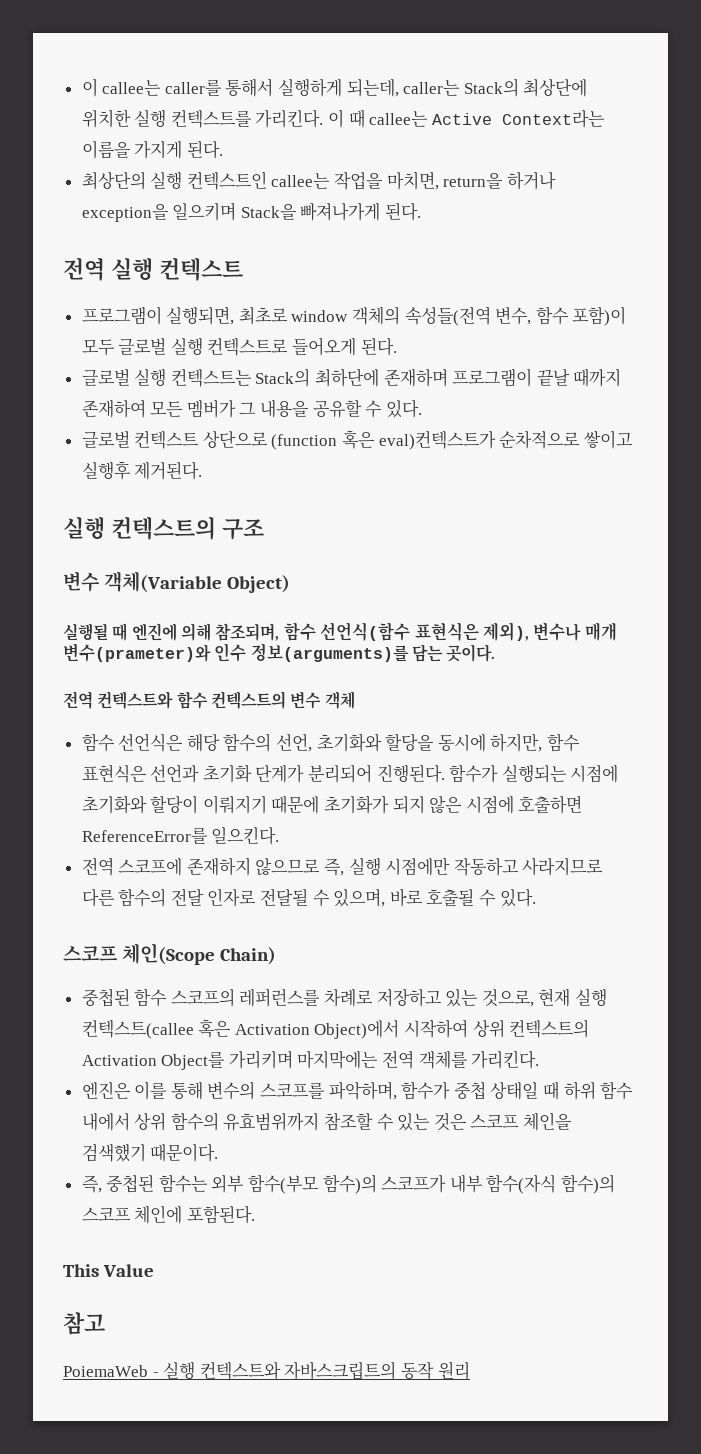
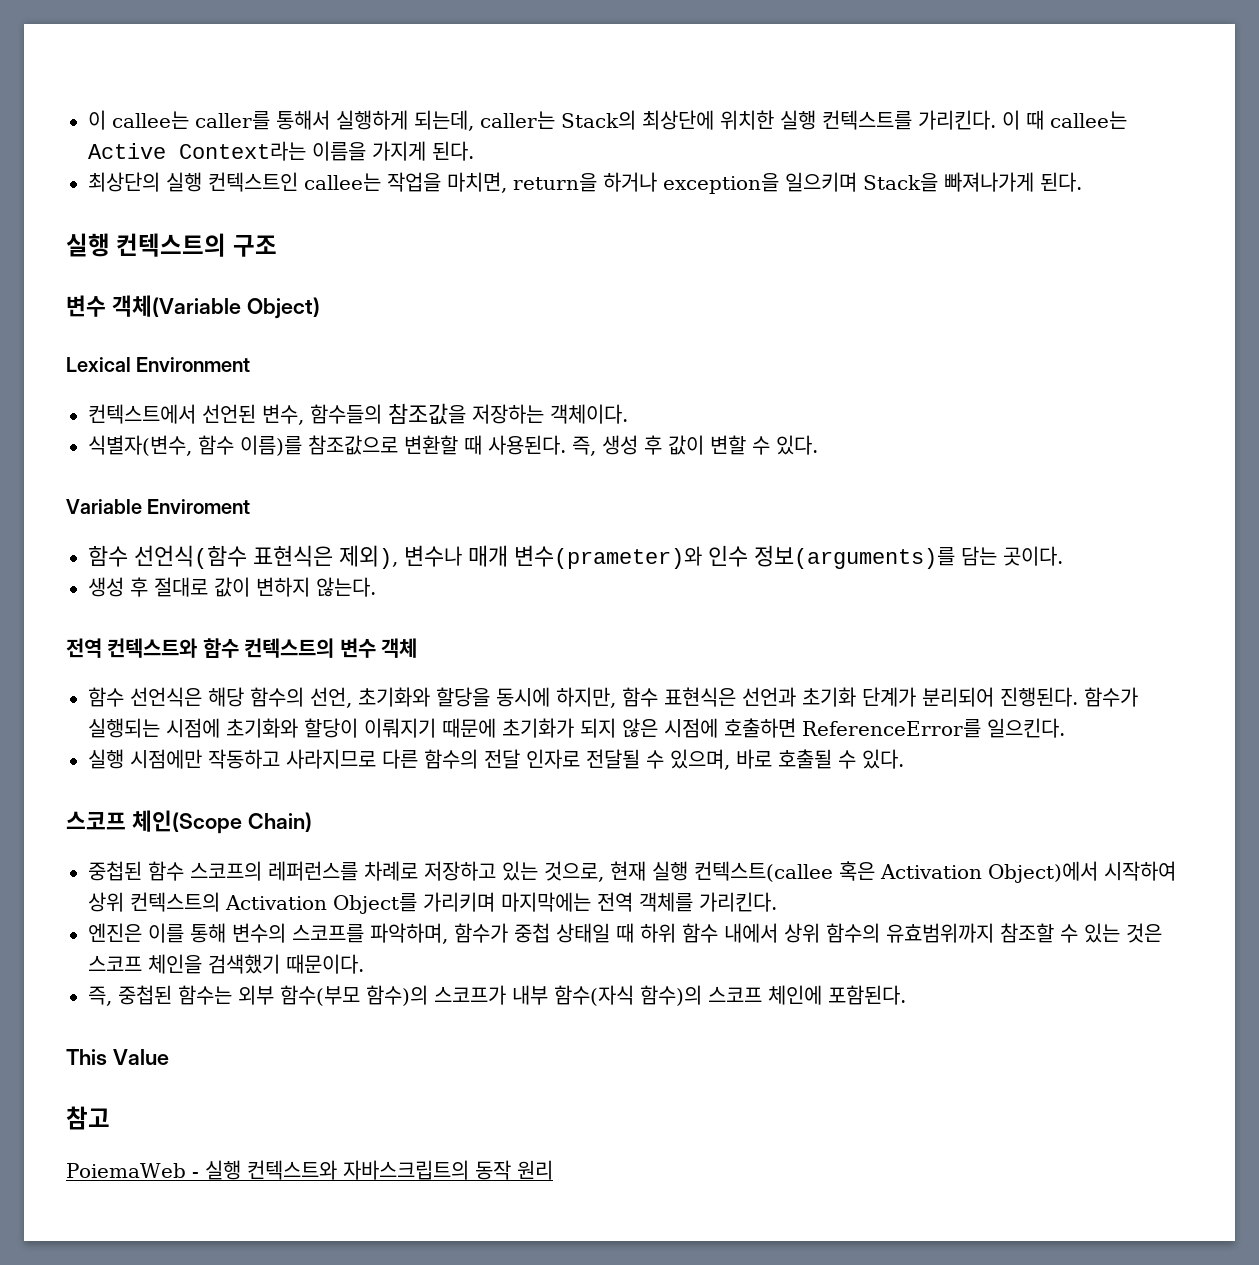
- 전역 실행 컨텍스트
- 프로그램이 실행되면, 최초로 window 객체의 속성들(전역 변수, 함수 포함)이 모두 글로벌 실행 컨텍스트로 들어오게 된다.
- 글로벌 실행 컨텍스트는 Stack의 최하단에 존재하며 프로그램이 끝날 때까지 존재하여 모든 멤버가 그 내용을 공유할 수 있다.
- 글로벌 컨텍스트 상단으로 (function 혹은 eval)컨텍스트가 순차적으로 쌓이고 실행후 제거된다.
- 실행될 때 엔진에 의해 참조되며, 함수 선언식(함수 표현식은 제외), 변수나 매개 변수(prameter)와 인수 정보(arguments)를 담는 곳이다.
+ Lexical Environment
+ 컨텍스트에서 선언된 변수, 함수들의 참조값을 저장하는 객체이다.
+ 식별자(변수, 함수 이름)를 참조값으로 변환할 때 사용된다. 즉, 생성 후 값이 변할 수 있다.
+ Variable Enviroment
+ 함수 선언식(함수 표현식은 제외), 변수나 매개 변수(prameter)와 인수 정보(arguments)를 담는 곳이다.
+ 생성 후 절대로 값이 변하지 않는다.
- 전역 스코프에 존재하지 않으므로 즉, 실행 시점에만 작동하고 사라지므로 다른 함수의 전달 인자로 전달될 수 있으며, 바로 호출될 수 있다.
+ 실행 시점에만 작동하고 사라지므로 다른 함수의 전달 인자로 전달될 수 있으며, 바로 호출될 수 있다.

